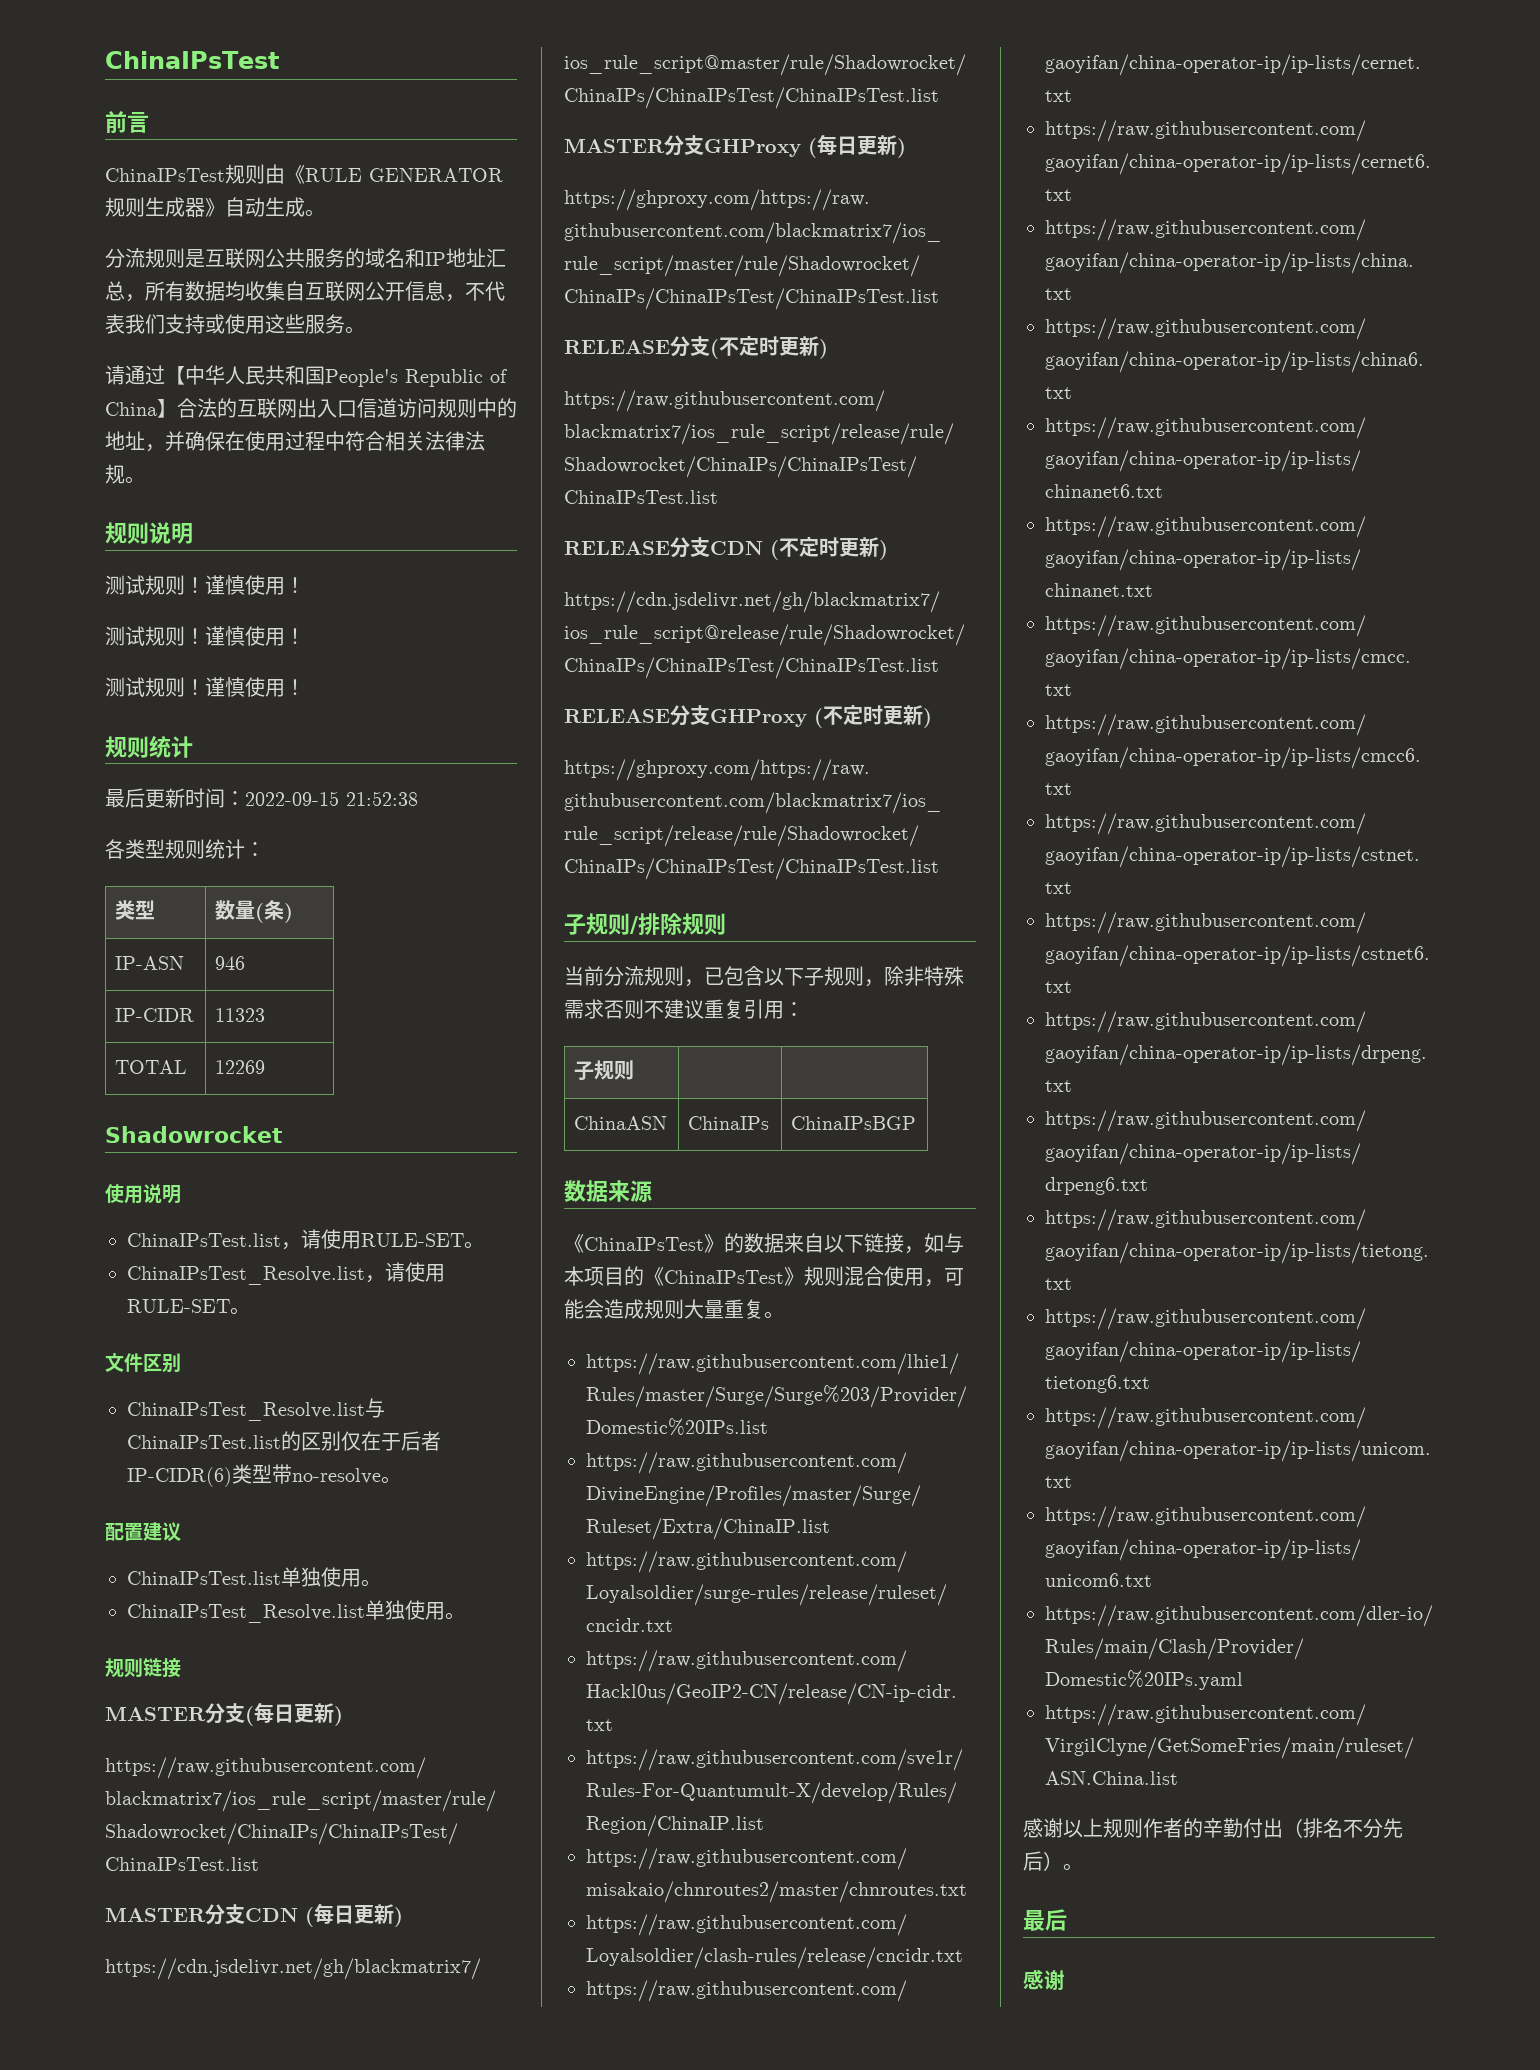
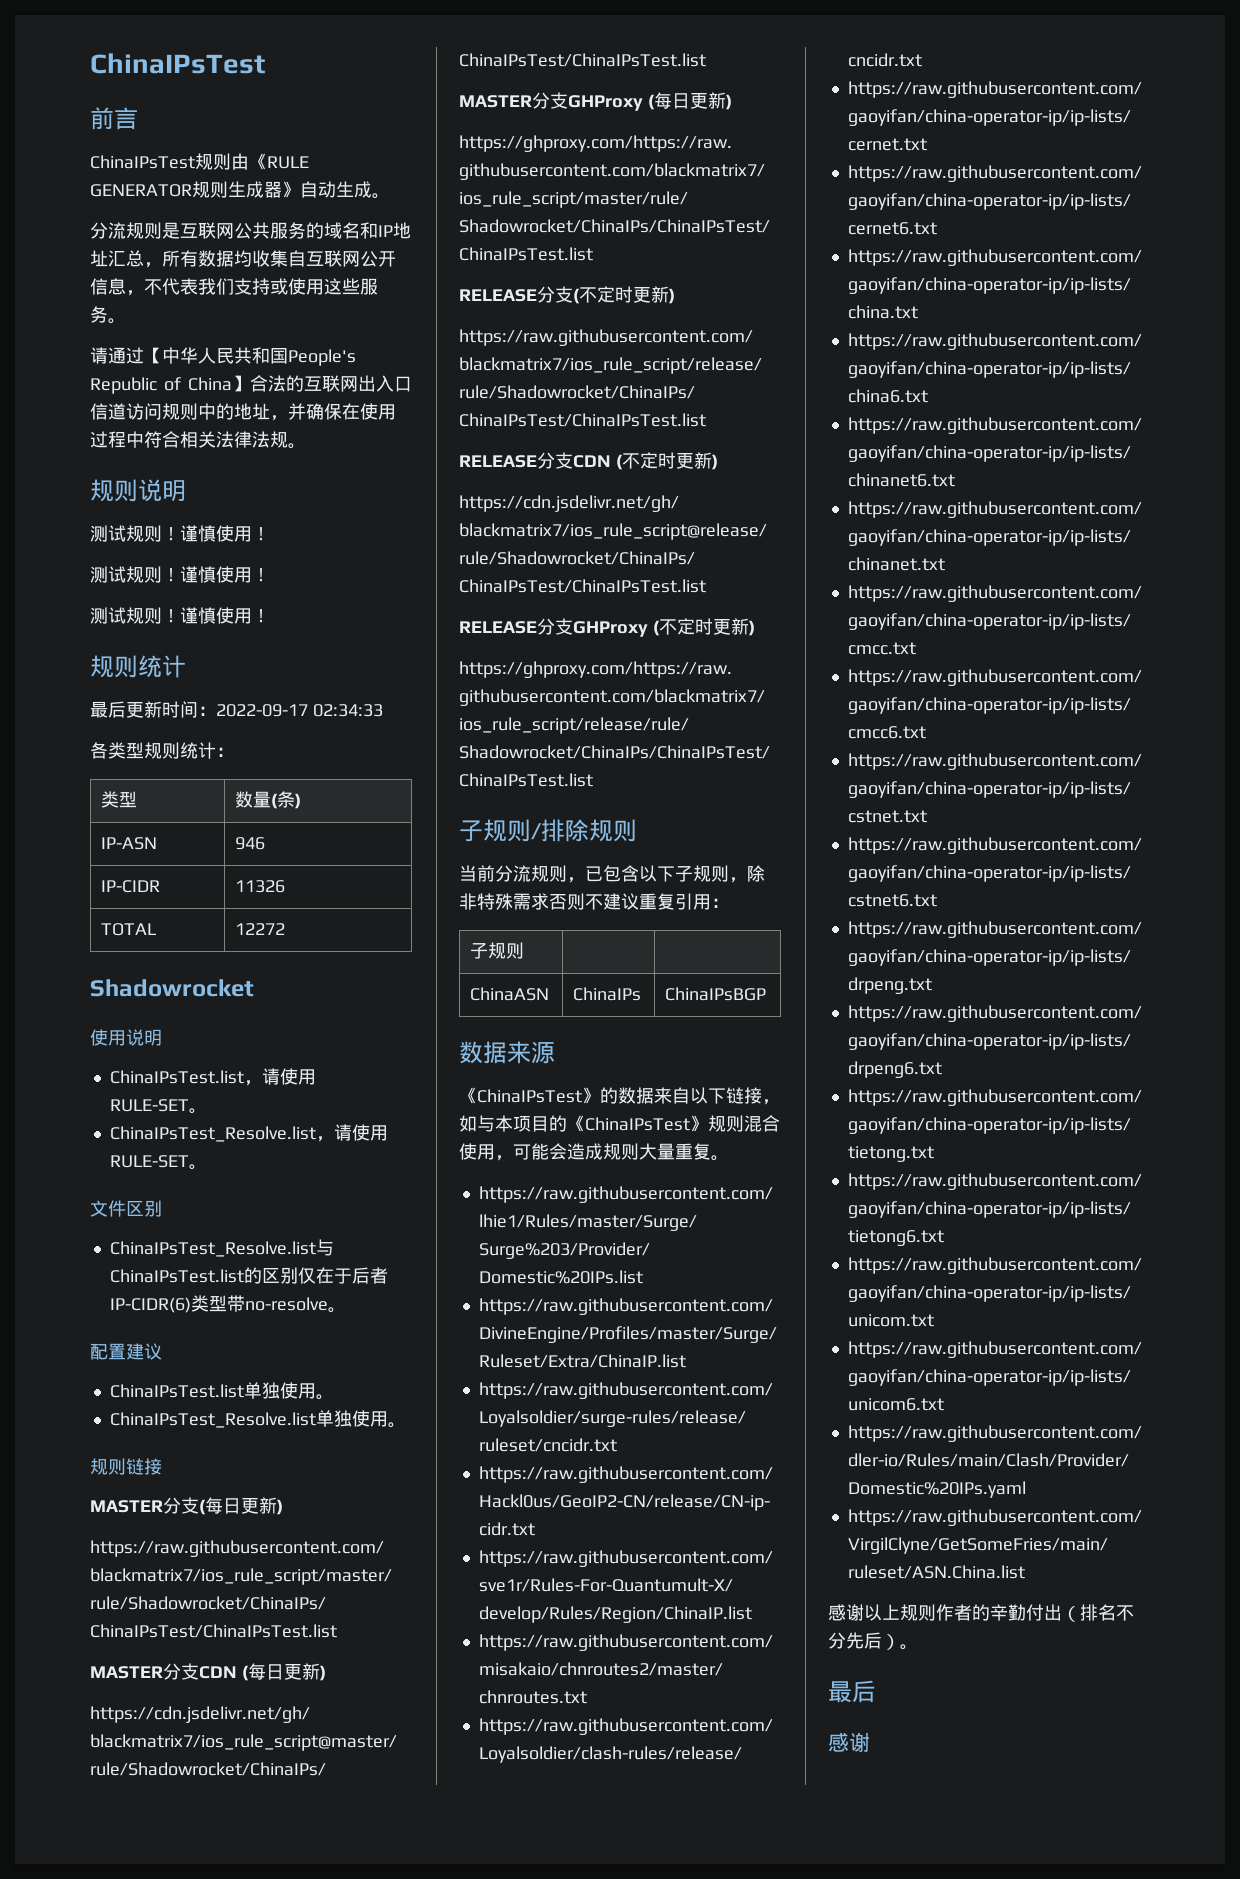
- 最后更新时间：2022-09-15 21:52:38
+ 最后更新时间：2022-09-17 02:34:33
- IP-CIDR | 11323
+ IP-CIDR | 11326
- TOTAL | 12269
+ TOTAL | 12272

